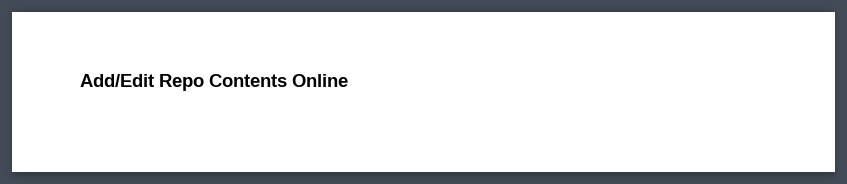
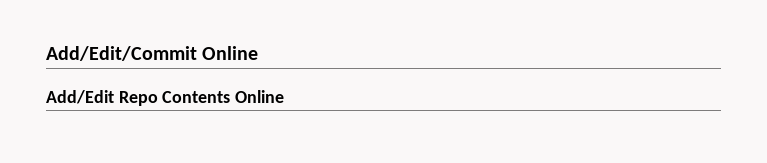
+ Add/Edit/Commit Online

